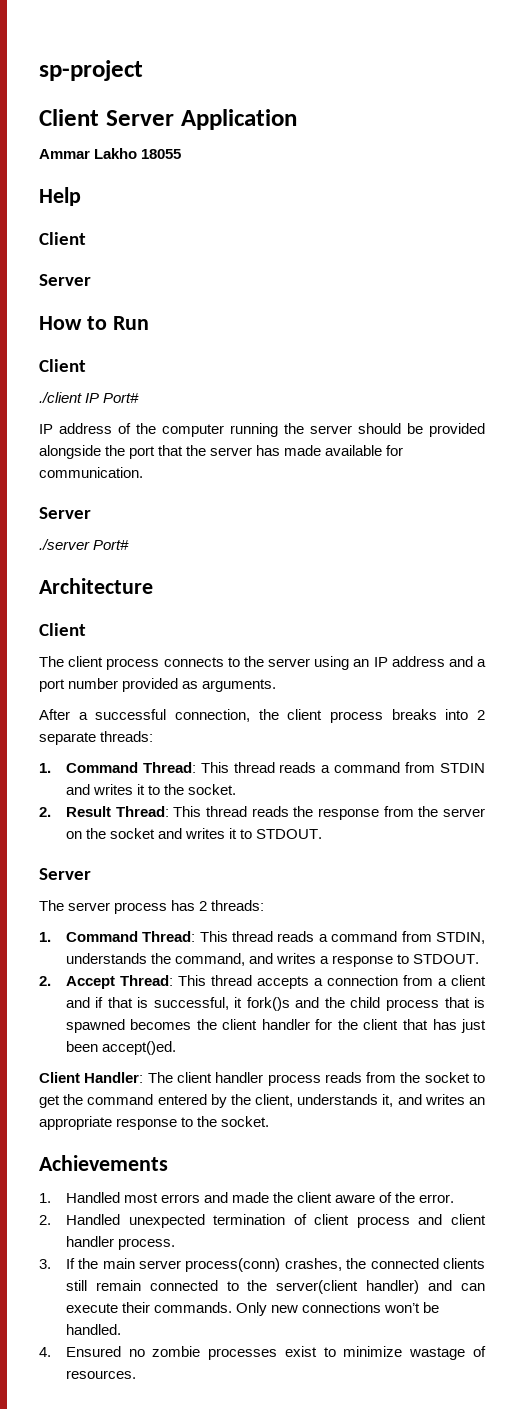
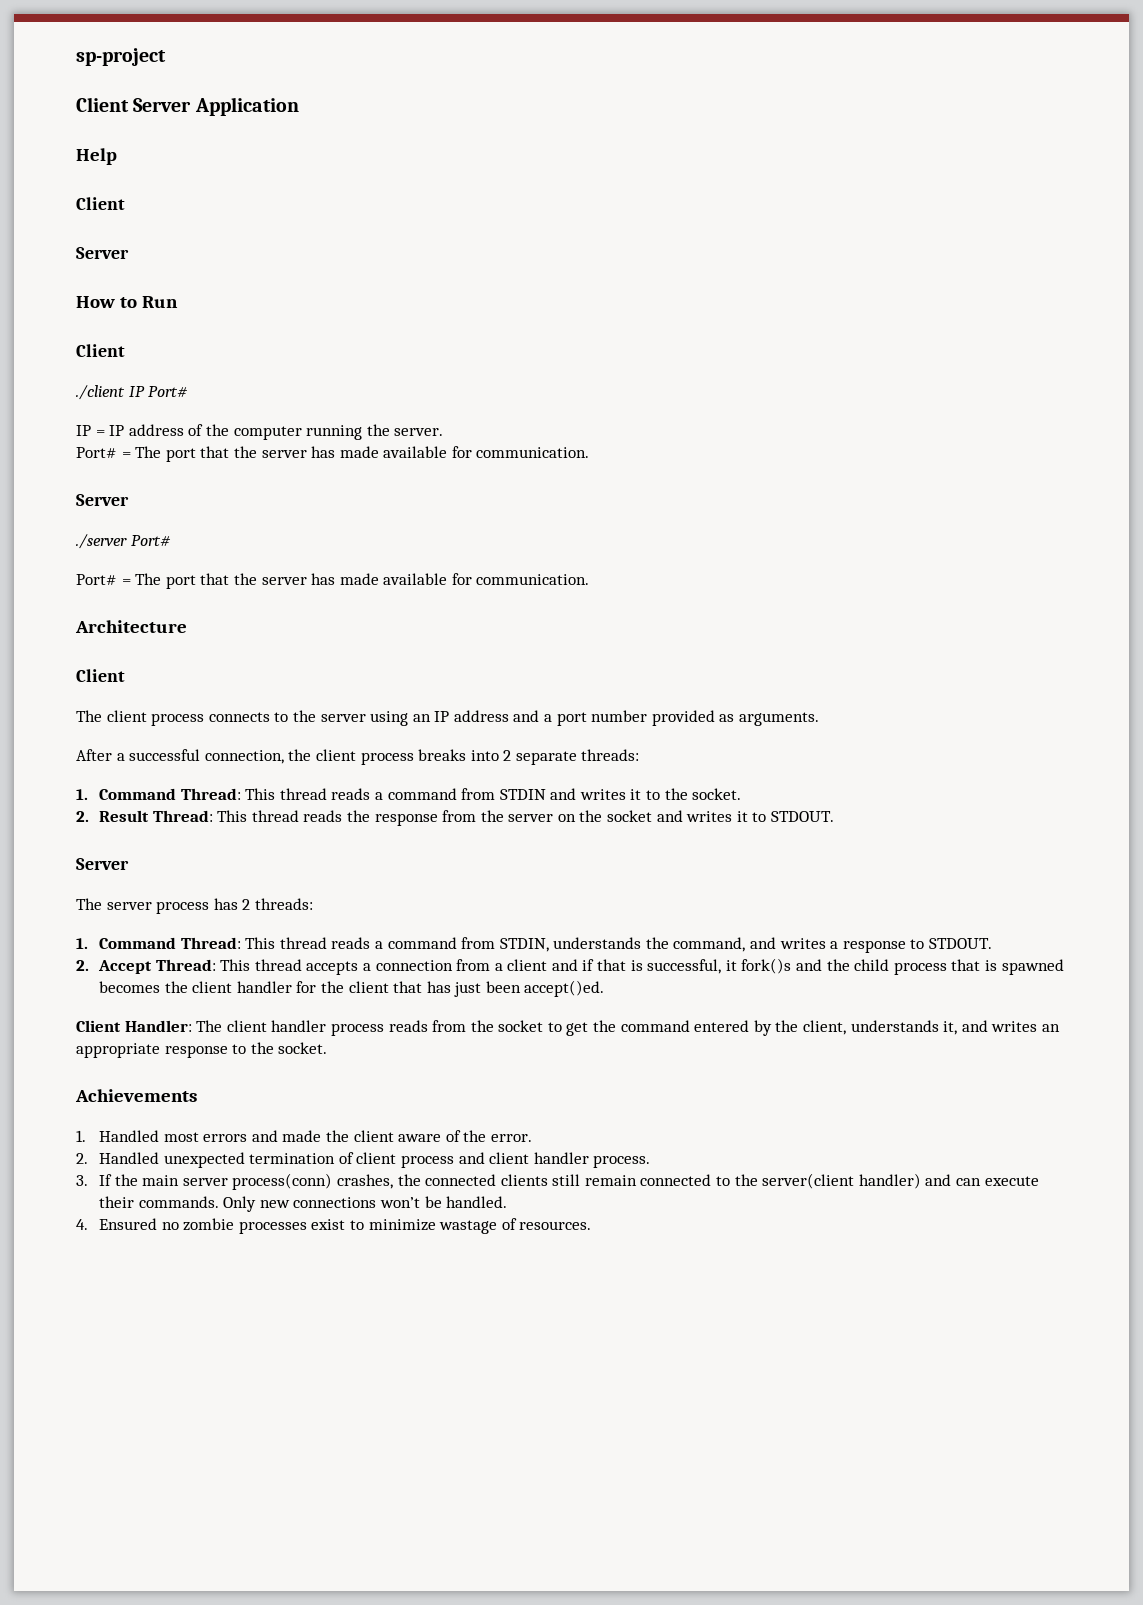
- Ammar Lakho 18055
- IP address of the computer running the server should be provided alongside the port that the server has made available for communication.
+ IP = IP address of the computer running the server.
+ Port# = The port that the server has made available for communication.
  ./server Port#
+ Port# = The port that the server has made available for communication.

